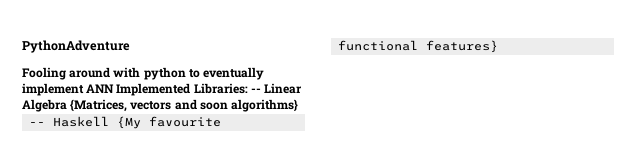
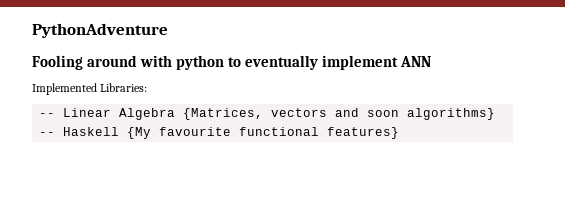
- Fooling around with python to eventually implement ANN Implemented Libraries: -- Linear Algebra {Matrices, vectors and soon algorithms}
+ Fooling around with python to eventually implement ANN
+ Implemented Libraries:
+ -- Linear Algebra {Matrices, vectors and soon algorithms}

